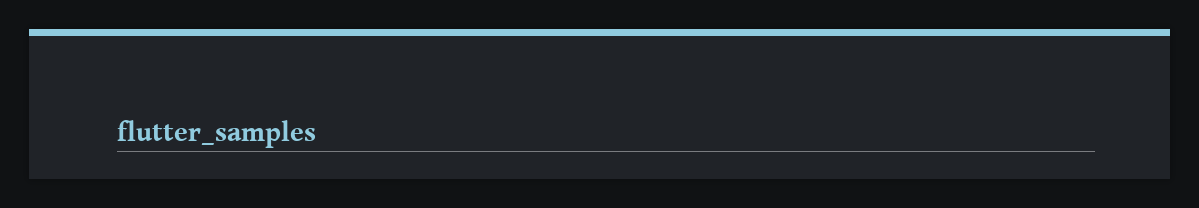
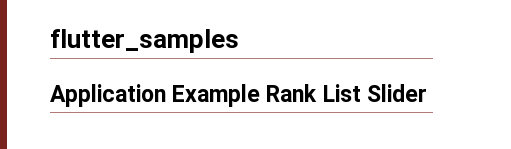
+ Application Example Rank List Slider

